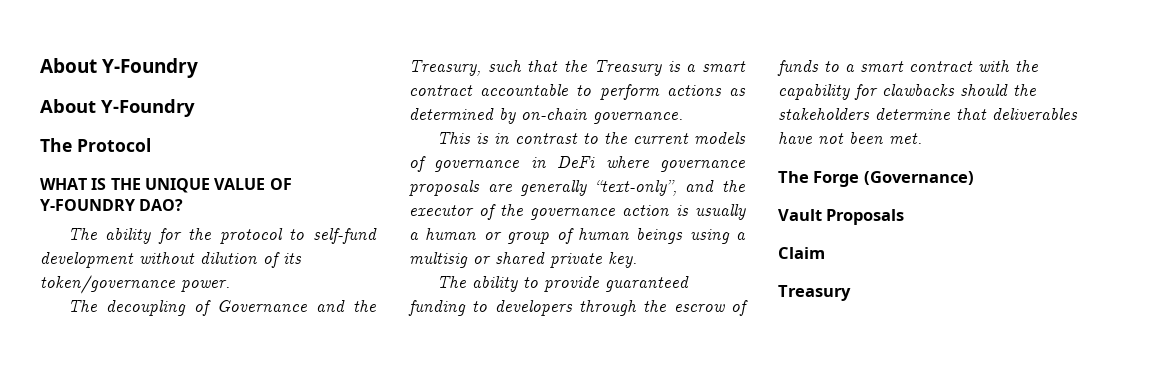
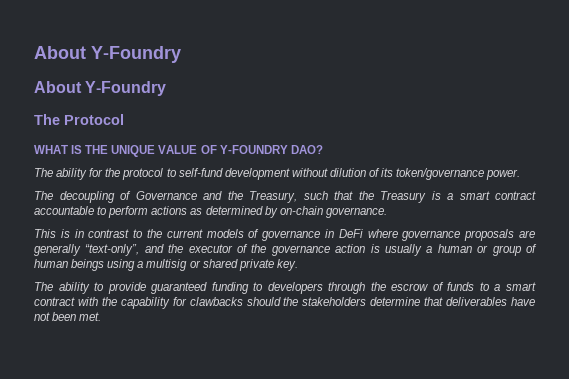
- The Forge (Governance)
- Vault Proposals
- Claim
- Treasury

